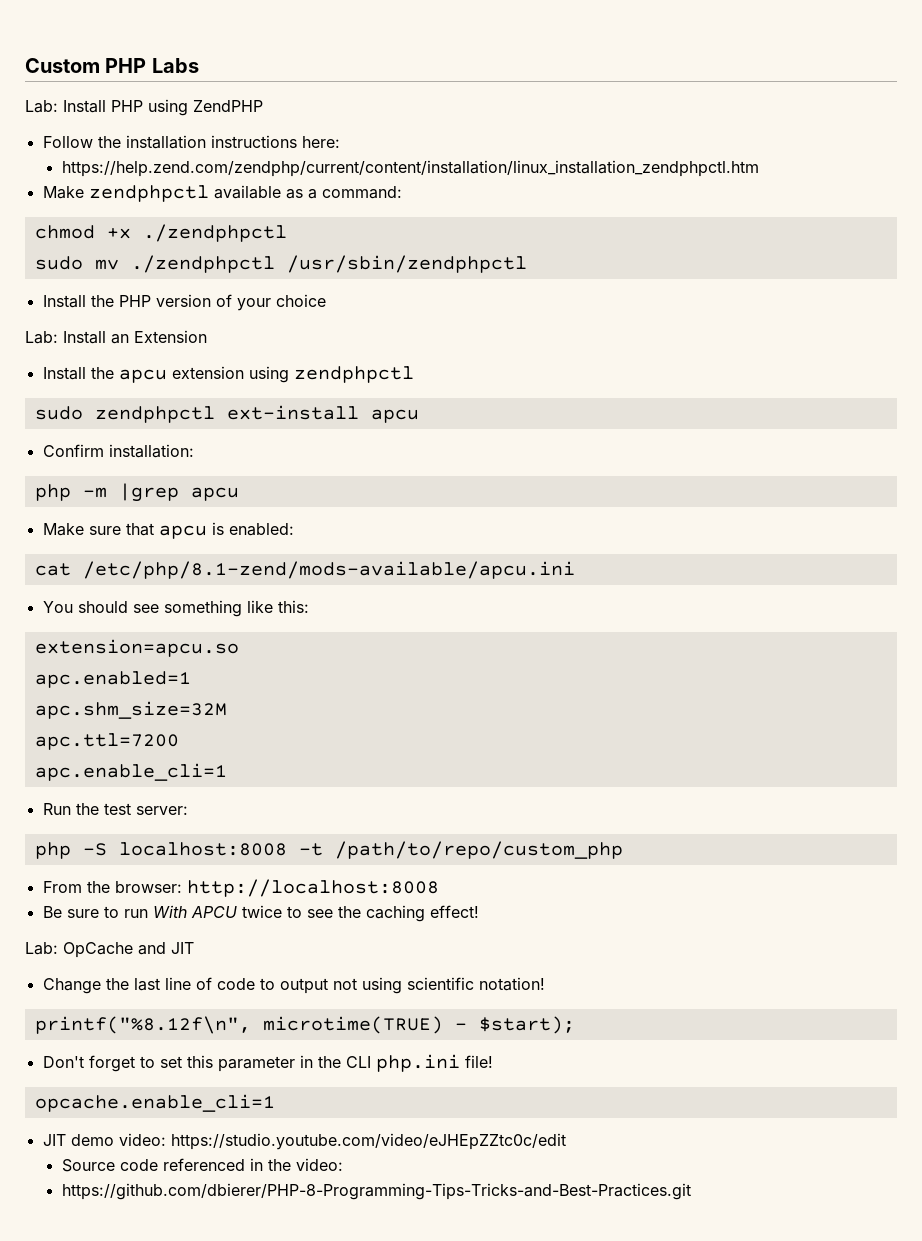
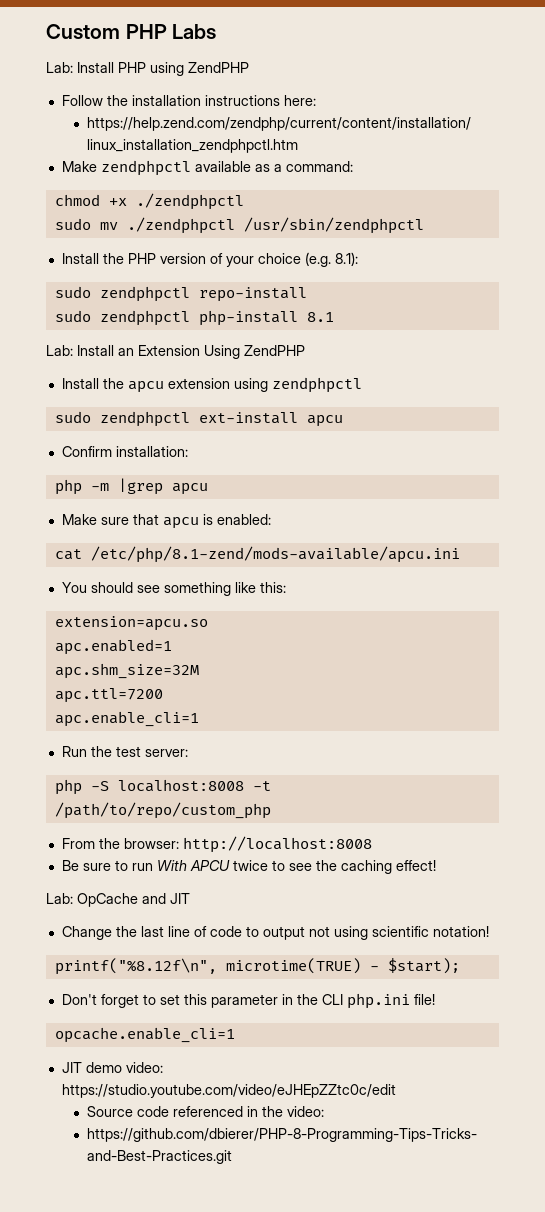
- Install the PHP version of your choice
+ Install the PHP version of your choice (e.g. 8.1):
+ sudo zendphpctl repo-install
+ sudo zendphpctl php-install 8.1
- Lab: Install an Extension
+ Lab: Install an Extension Using ZendPHP

